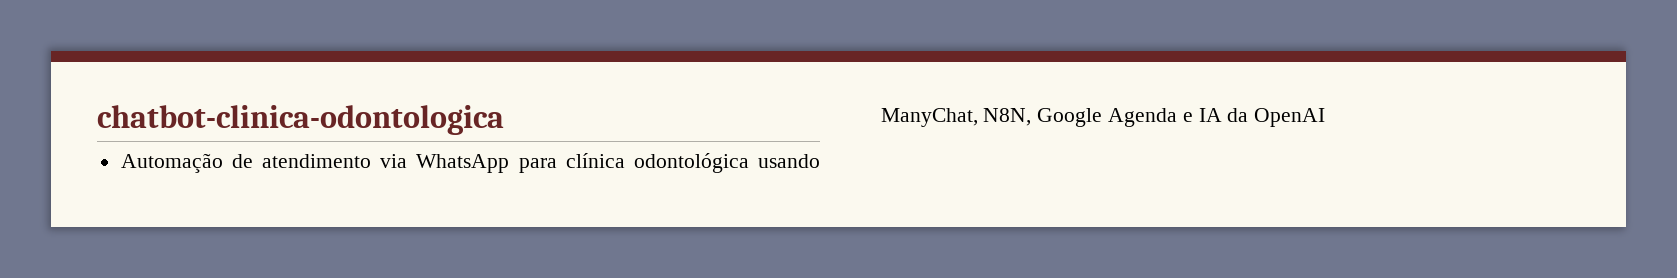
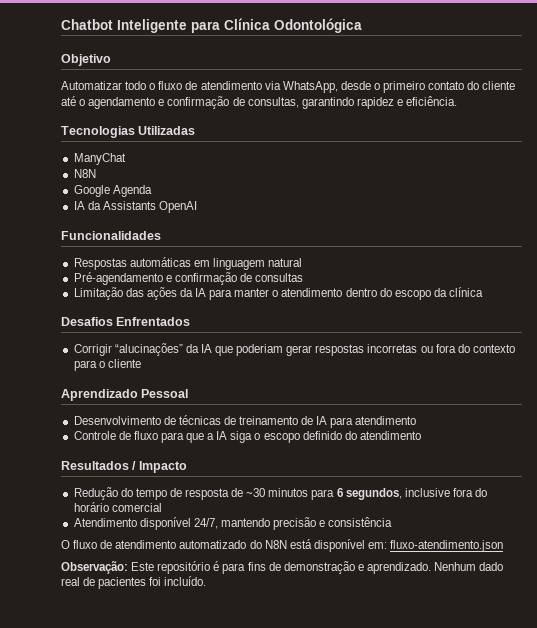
- chatbot-clinica-odontologica
- Automação de atendimento via WhatsApp para clínica odontológica usando ManyChat, N8N, Google Agenda e IA da OpenAI
+ Chatbot Inteligente para Clínica Odontológica
+ Objetivo
+ Automatizar todo o fluxo de atendimento via WhatsApp, desde o primeiro contato do cliente até o agendamento e confirmação de consultas, garantindo rapidez e eficiência.
+ Tecnologias Utilizadas
+ ManyChat
+ N8N
+ Google Agenda
+ IA da Assistants OpenAI
+ Funcionalidades
+ Respostas automáticas em linguagem natural
+ Pré-agendamento e confirmação de consultas
+ Limitação das ações da IA para manter o atendimento dentro do escopo da clínica
+ Desafios Enfrentados
+ Corrigir “alucinações” da IA que poderiam gerar respostas incorretas ou fora do contexto para o cliente
+ Aprendizado Pessoal
+ Desenvolvimento de técnicas de treinamento de IA para atendimento
+ Controle de fluxo para que a IA siga o escopo definido do atendimento
+ Resultados / Impacto
+ Redução do tempo de resposta de ~30 minutos para 6 segundos, inclusive fora do horário comercial
+ Atendimento disponível 24/7, mantendo precisão e consistência
+ O fluxo de atendimento automatizado do N8N está disponível em: fluxo-atendimento.json
+ Observação: Este repositório é para fins de demonstração e aprendizado. Nenhum dado real de pacientes foi incluído.

